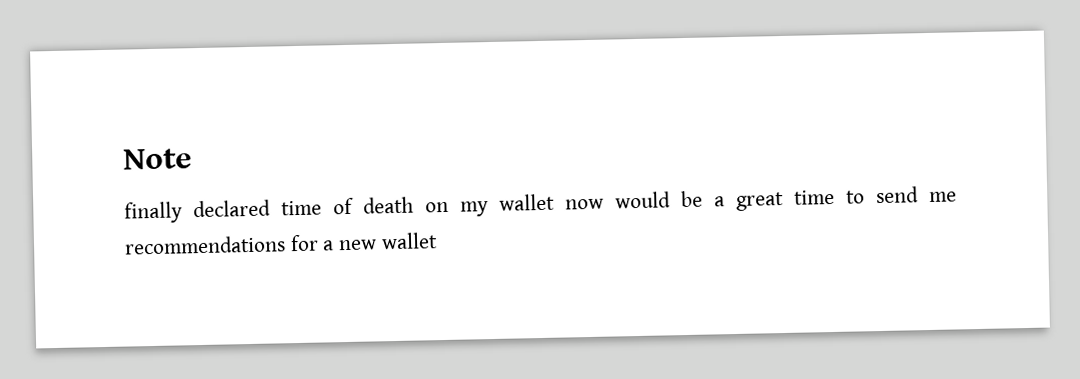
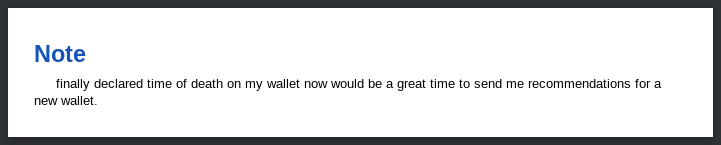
- finally declared time of death on my wallet now would be a great time to send me recommendations for a new wallet
+ finally declared time of death on my wallet now would be a great time to send me recommendations for a new wallet.

